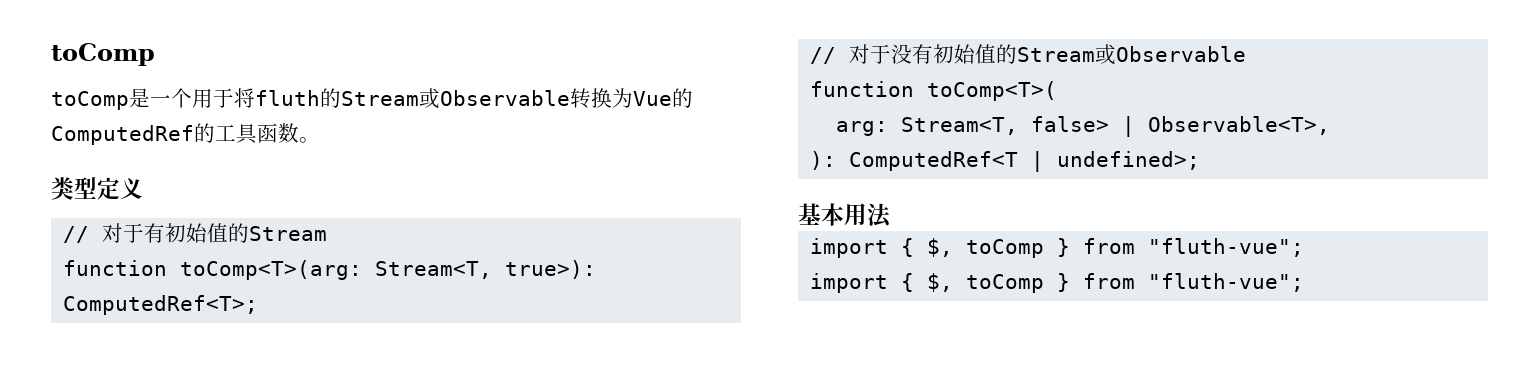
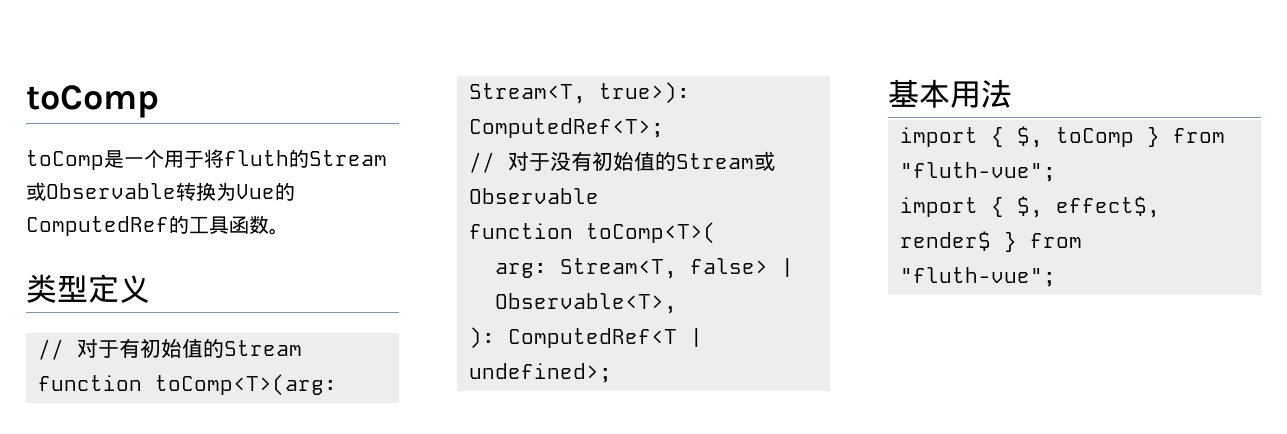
  基本用法
  import { $, toComp } from "fluth-vue";
- import { $, toComp } from "fluth-vue";
+ import { $, effect$, render$ } from "fluth-vue";

